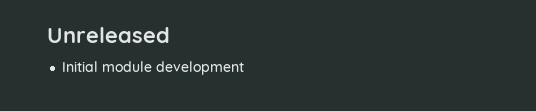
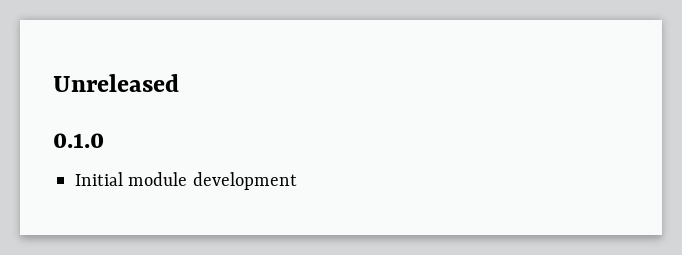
+ 0.1.0

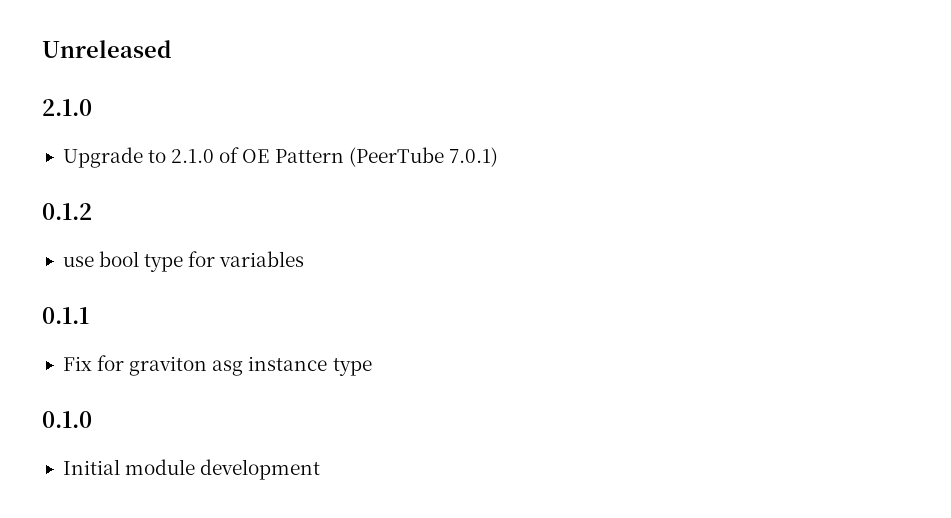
  Unreleased
+ 2.1.0
+ Upgrade to 2.1.0 of OE Pattern (PeerTube 7.0.1)
+ 0.1.2
+ use bool type for variables
+ 0.1.1
+ Fix for graviton asg instance type

